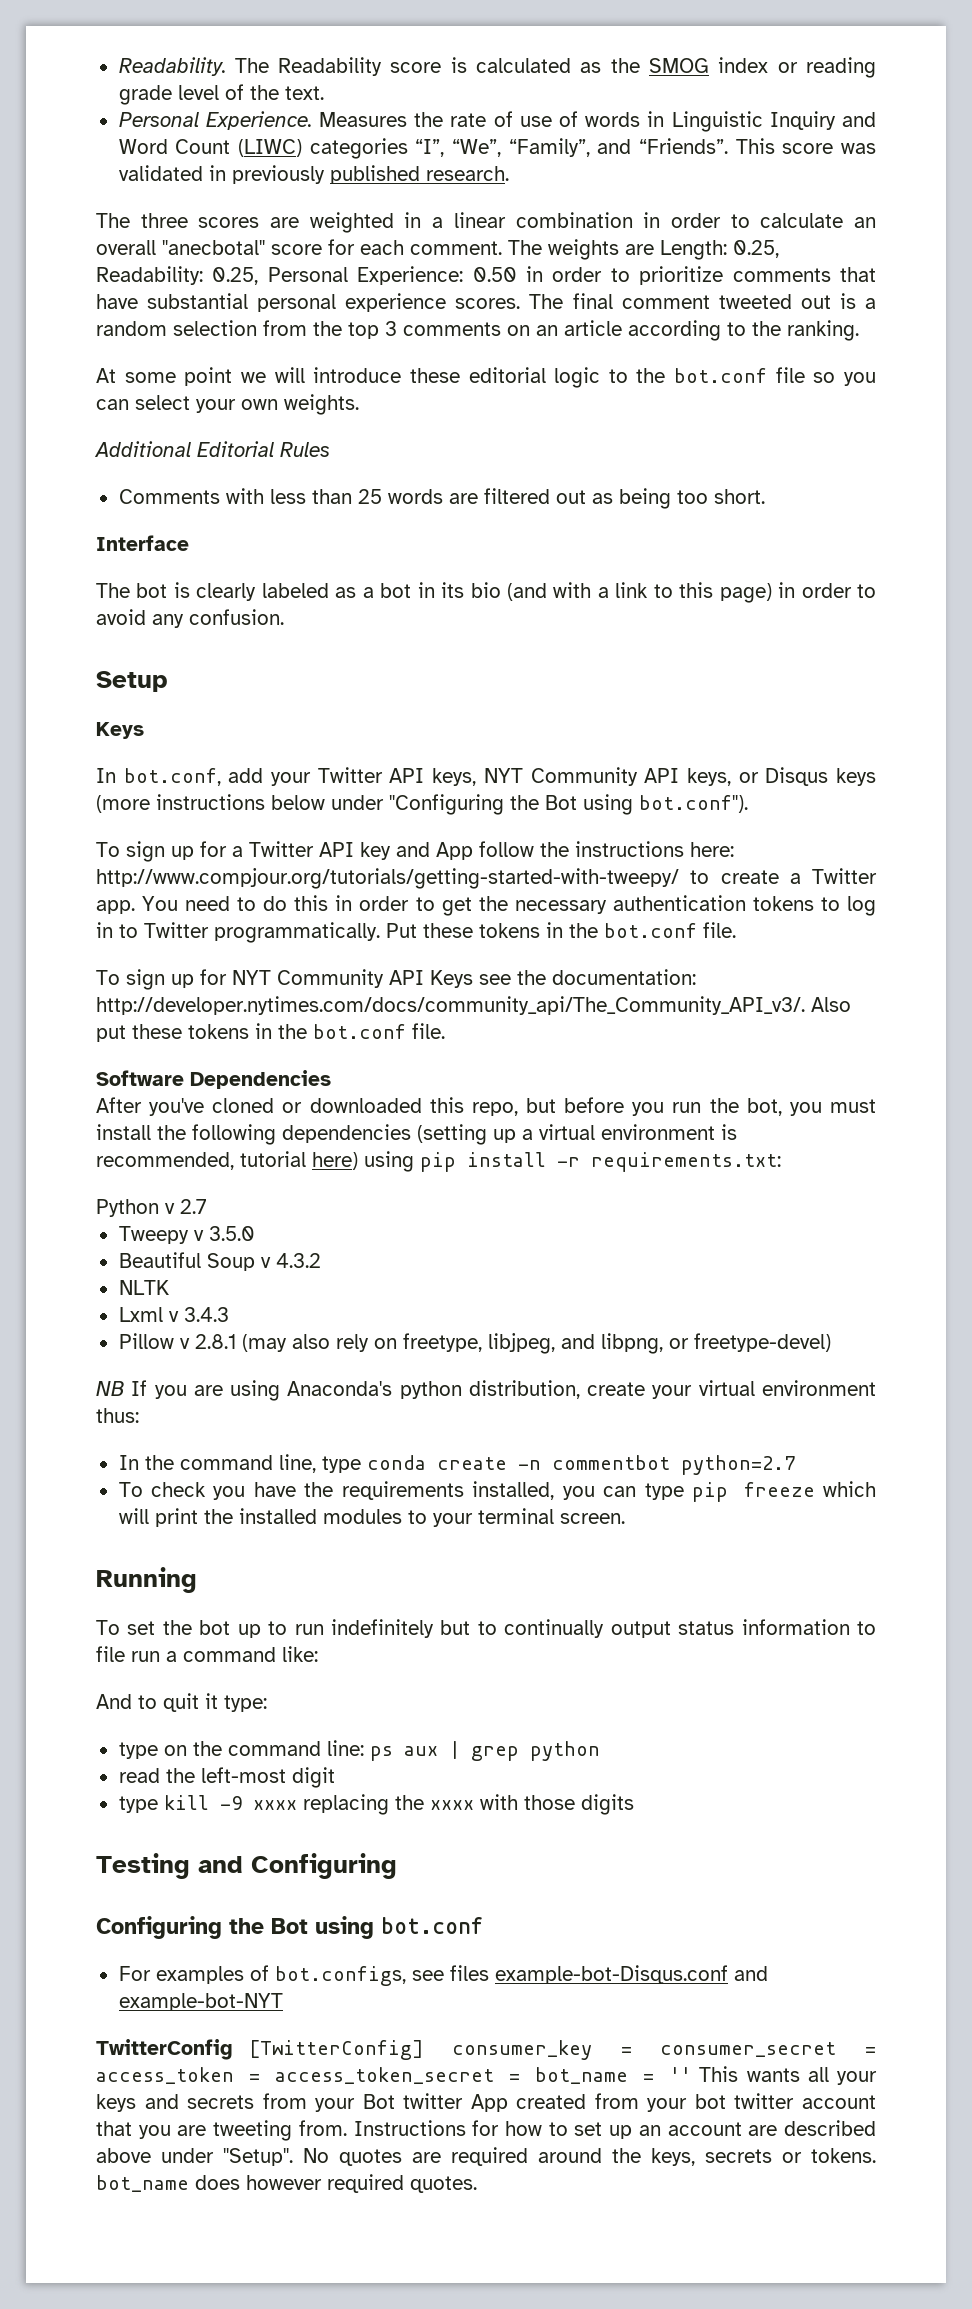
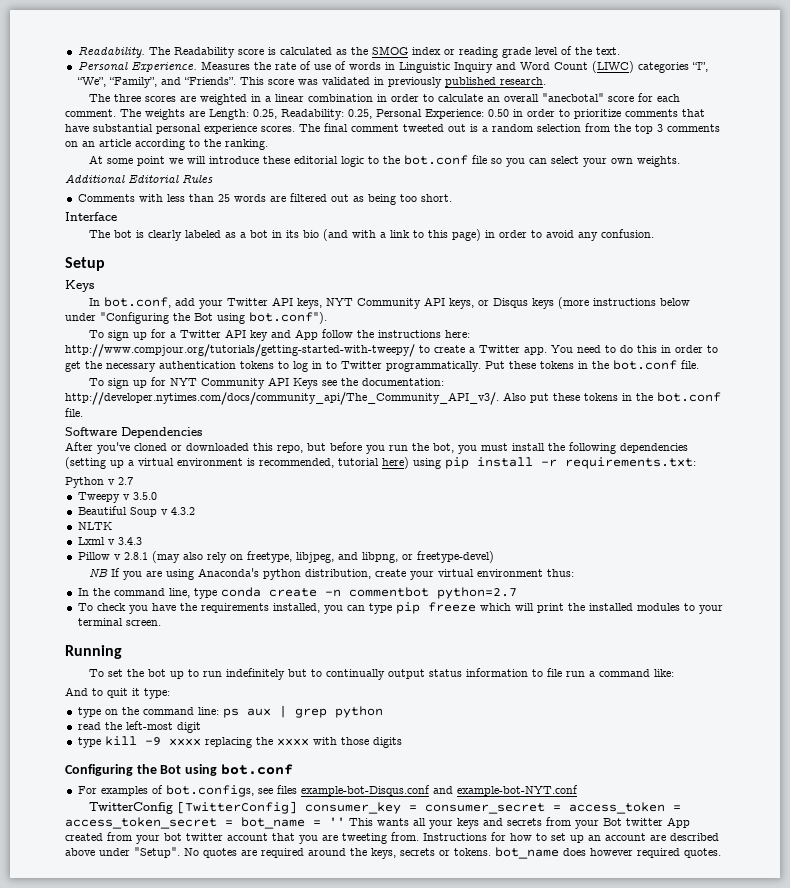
- Testing and Configuring
- For examples of bot.configs, see files example-bot-Disqus.conf and example-bot-NYT
+ For examples of bot.configs, see files example-bot-Disqus.conf and example-bot-NYT.conf

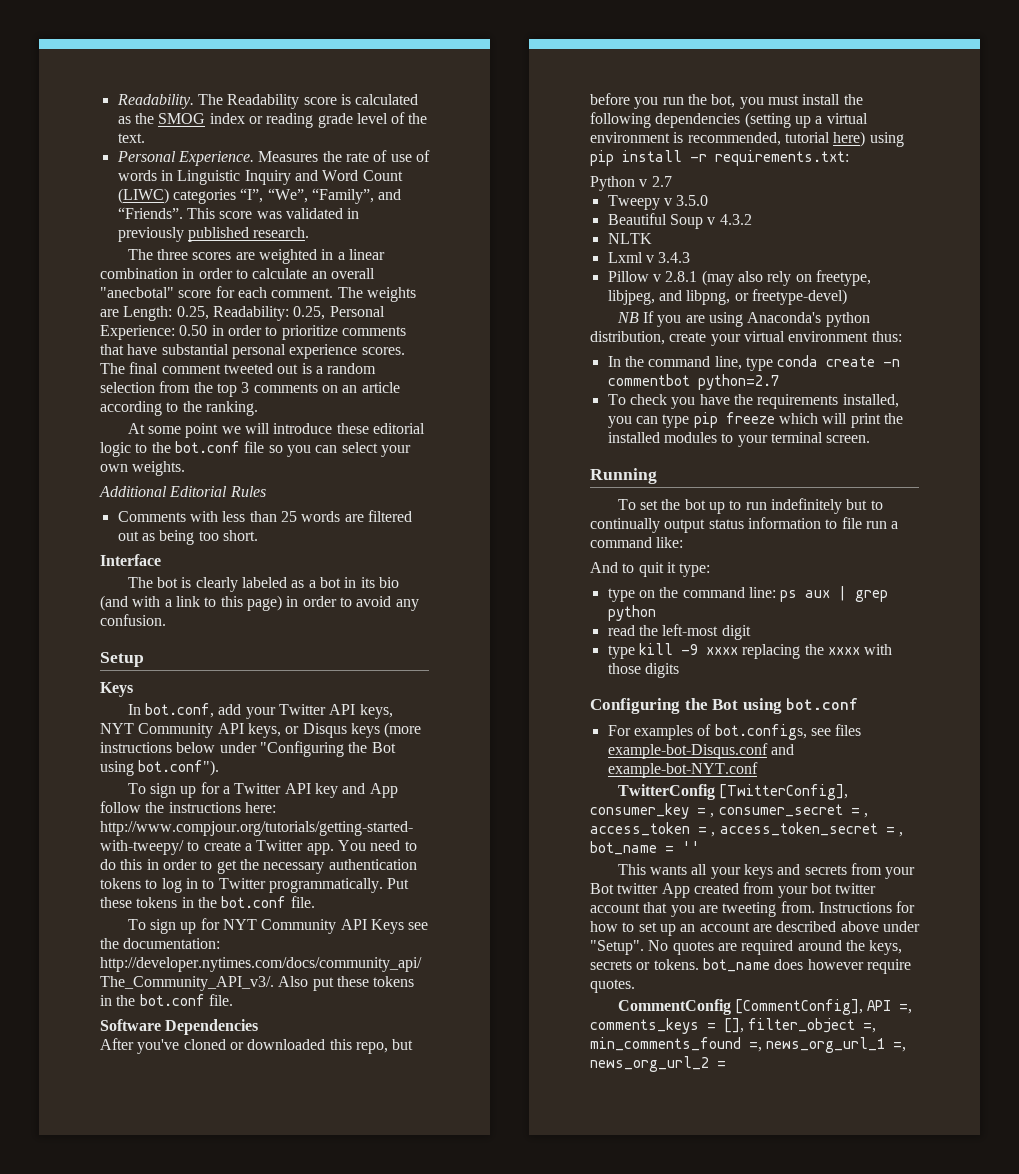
- TwitterConfig [TwitterConfig] consumer_key = consumer_secret = access_token = access_token_secret = bot_name = '' This wants all your keys and secrets from your Bot twitter App created from your bot twitter account that you are tweeting from.
+ TwitterConfig [TwitterConfig], consumer_key = , consumer_secret = , access_token = , access_token_secret = , bot_name = ''
+ This wants all your keys and secrets from your Bot twitter App created from your bot twitter account that you are tweeting from.
- No quotes are required around the keys, secrets or tokens. bot_name does however required quotes.
+ No quotes are required around the keys, secrets or tokens. bot_name does however require quotes.
+ CommentConfig [CommentConfig], API =, comments_keys = [], filter_object =, min_comments_found =, news_org_url_1 =, news_org_url_2 =

